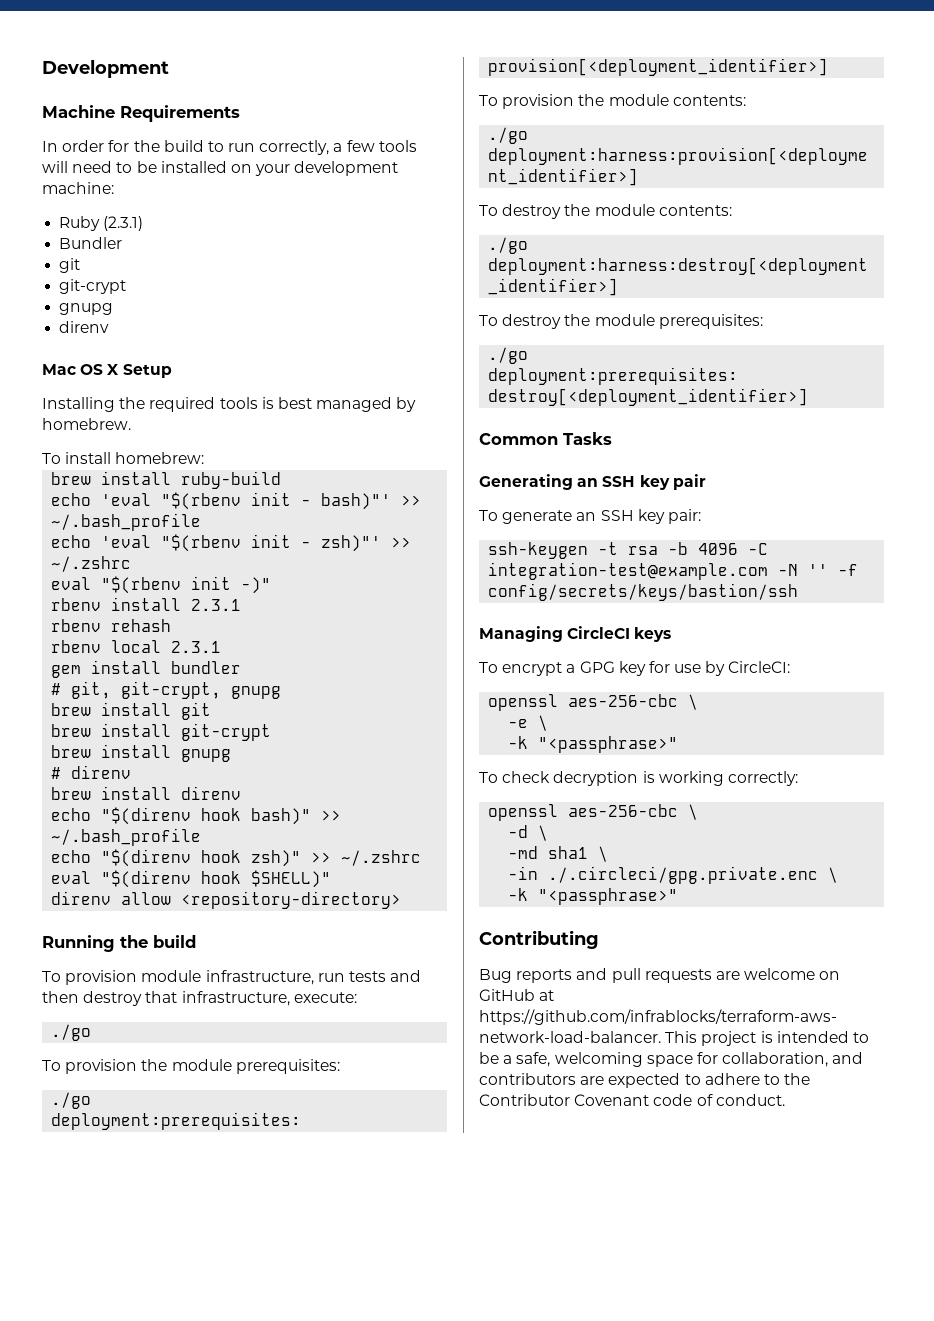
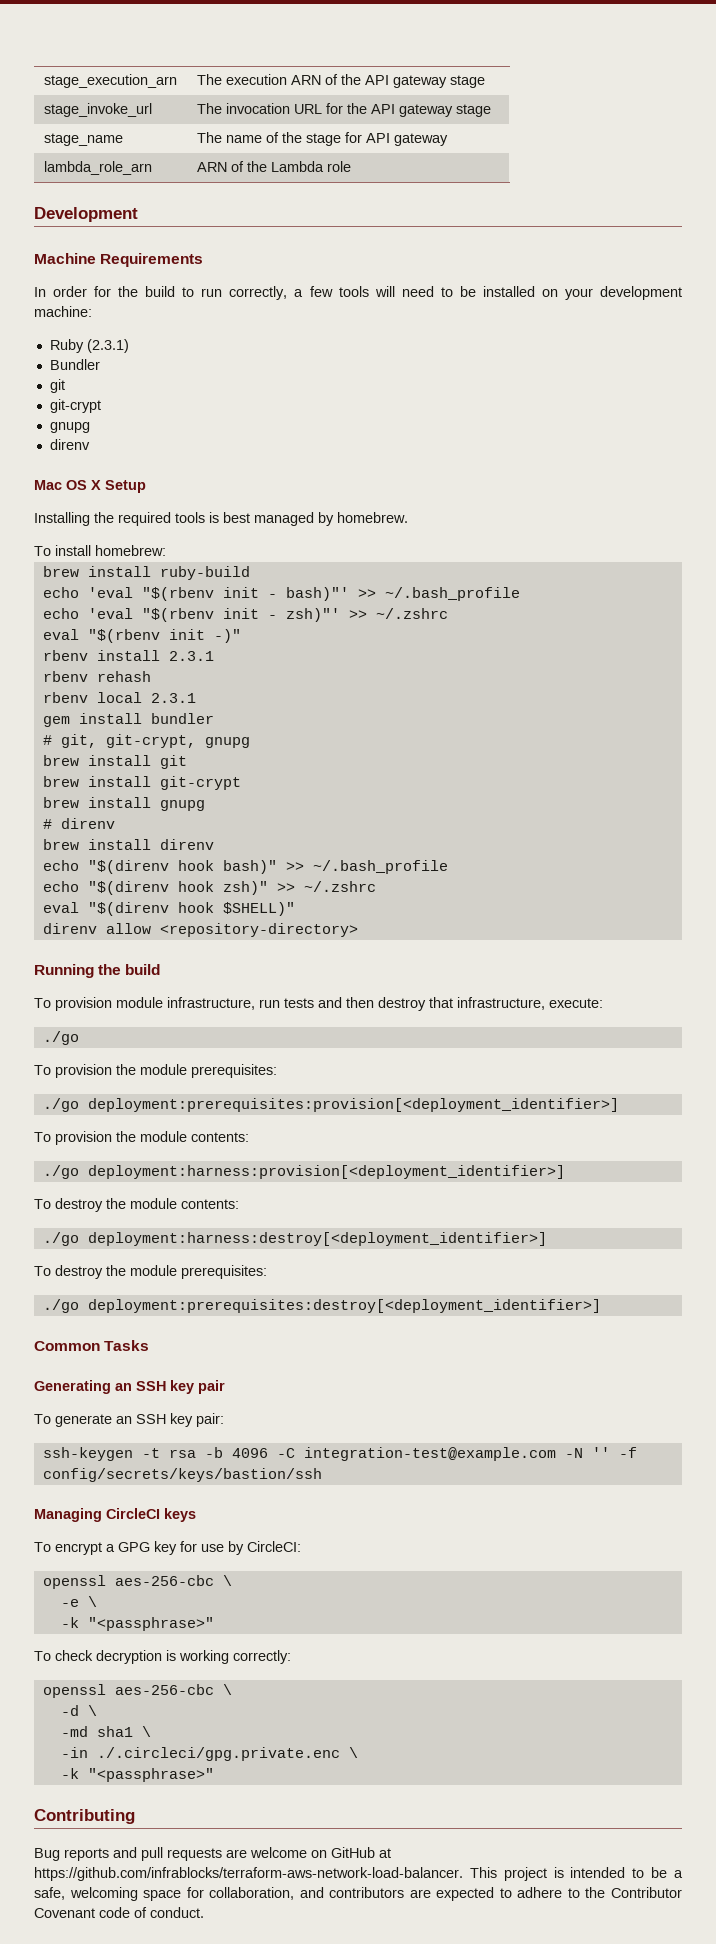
+ stage_execution_arn | The execution ARN of the API gateway stage
+ stage_invoke_url | The invocation URL for the API gateway stage
+ stage_name | The name of the stage for API gateway
+ lambda_role_arn | ARN of the Lambda role

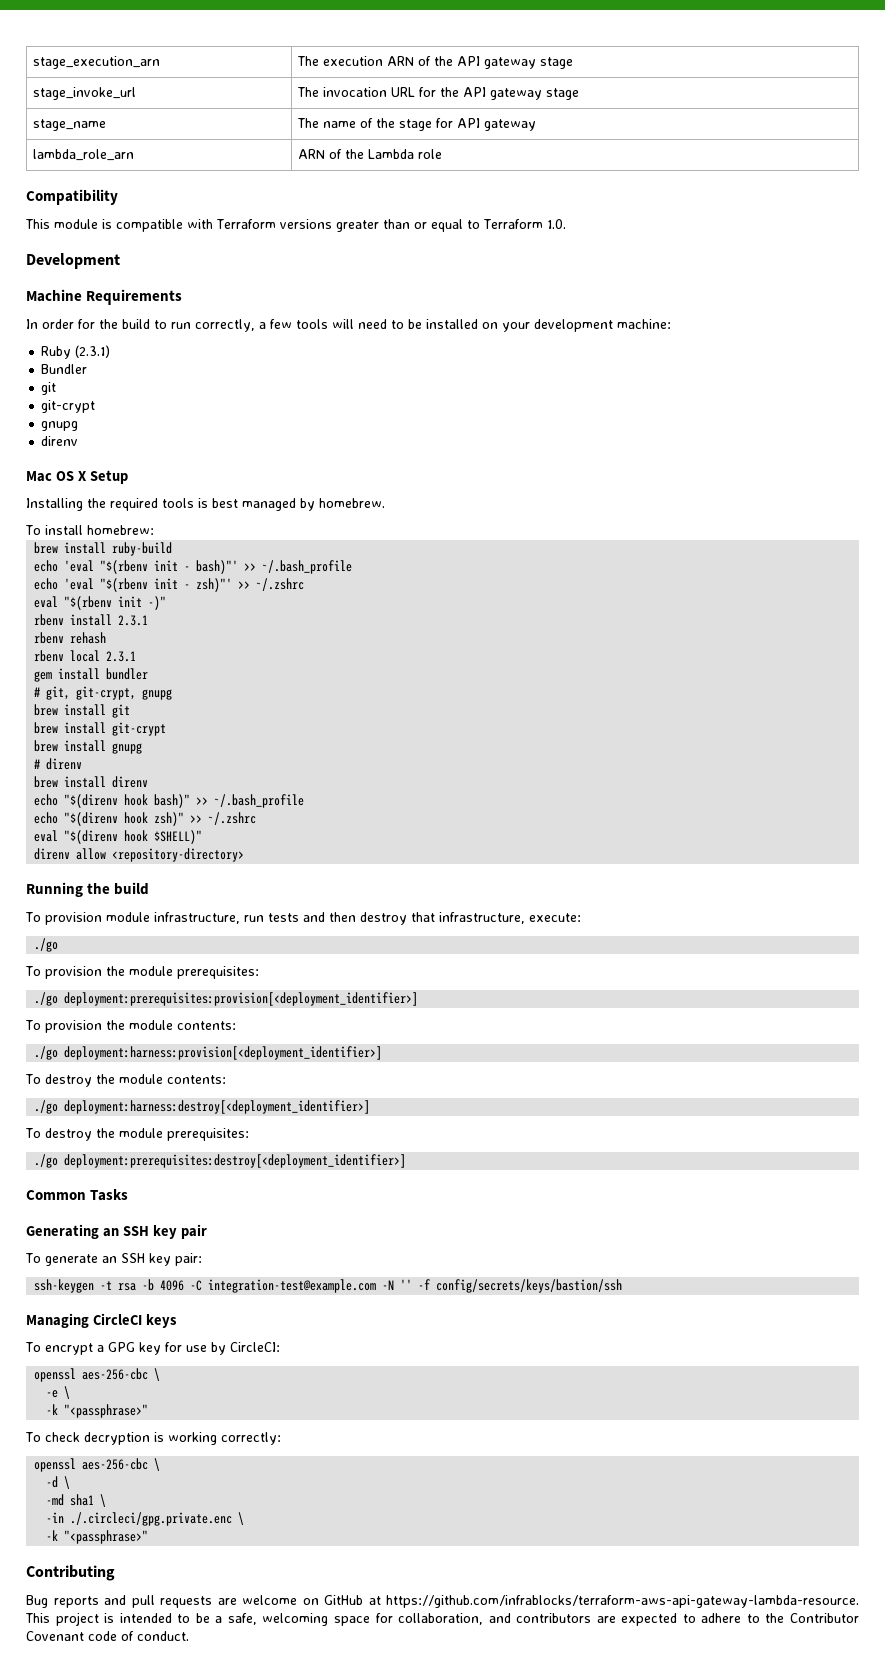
+ Compatibility
+ This module is compatible with Terraform versions greater than or equal to Terraform 1.0.
- Bug reports and pull requests are welcome on GitHub at https://github.com/infrablocks/terraform-aws-network-load-balancer. This project is intended to be a safe, welcoming space for collaboration, and contributors are expected to adhere to the Contributor Covenant code of conduct.
+ Bug reports and pull requests are welcome on GitHub at https://github.com/infrablocks/terraform-aws-api-gateway-lambda-resource. This project is intended to be a safe, welcoming space for collaboration, and contributors are expected to adhere to the Contributor Covenant code of conduct.

